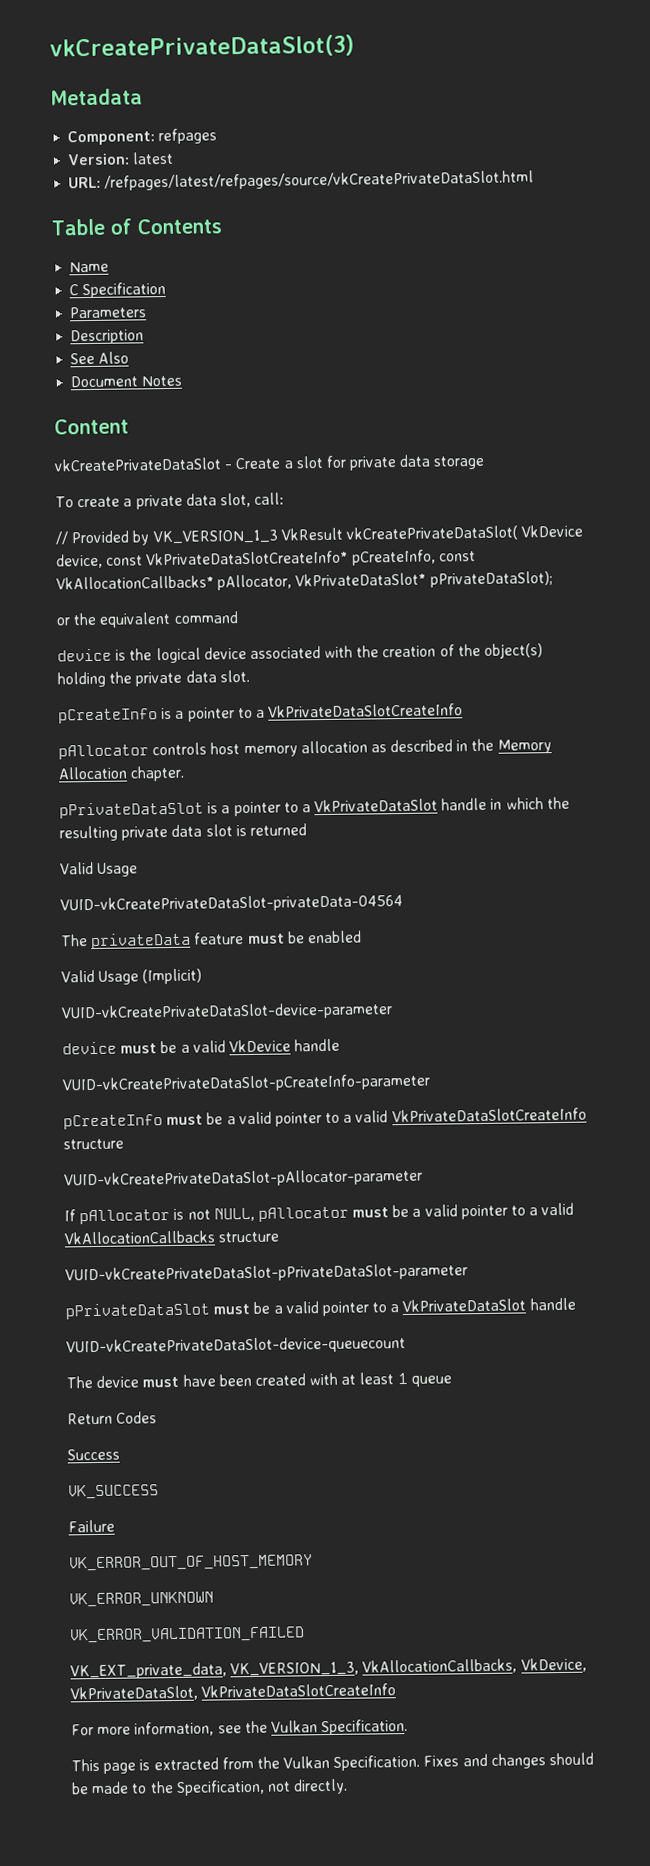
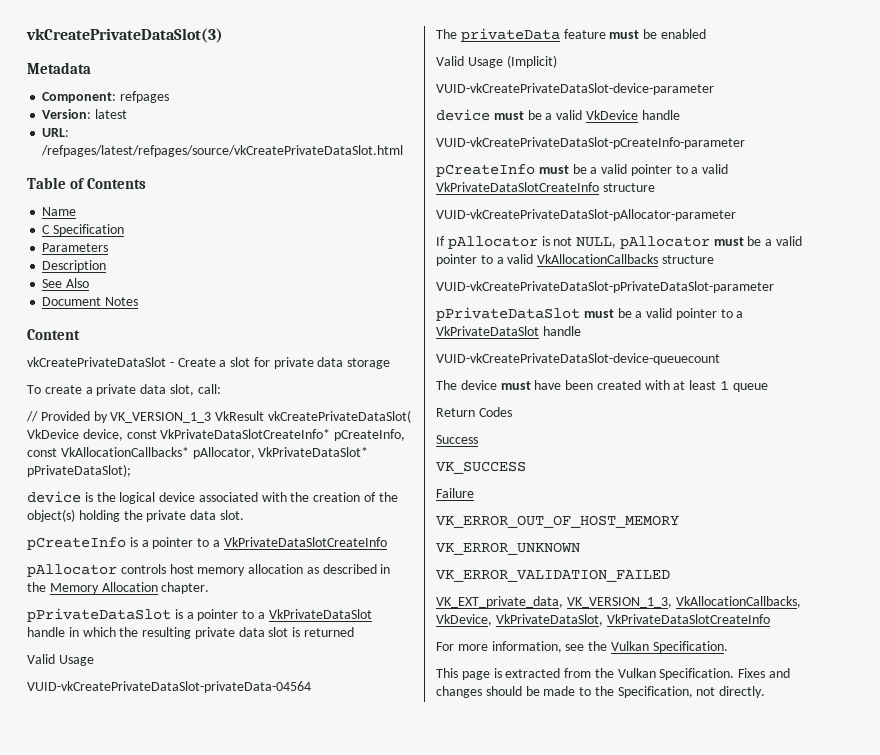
- or the equivalent command

